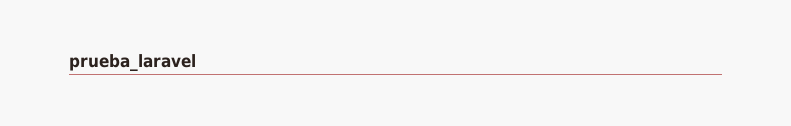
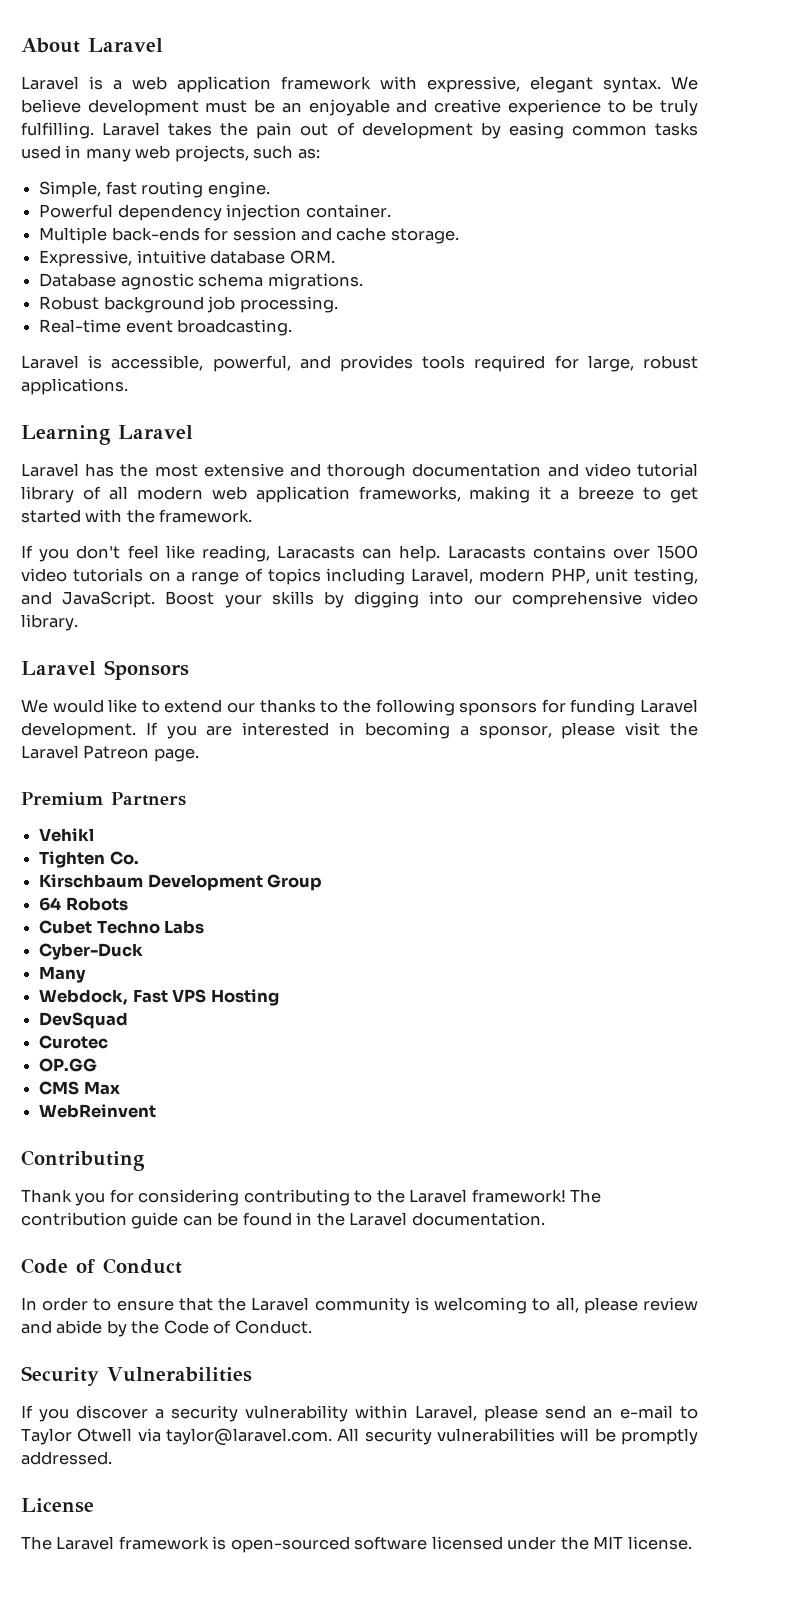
- prueba_laravel
+ About Laravel
+ Laravel is a web application framework with expressive, elegant syntax. We believe development must be an enjoyable and creative experience to be truly fulfilling. Laravel takes the pain out of development by easing common tasks used in many web projects, such as:
+ Simple, fast routing engine.
+ Powerful dependency injection container.
+ Multiple back-ends for session and cache storage.
+ Expressive, intuitive database ORM.
+ Database agnostic schema migrations.
+ Robust background job processing.
+ Real-time event broadcasting.
+ Laravel is accessible, powerful, and provides tools required for large, robust applications.
+ Learning Laravel
+ Laravel has the most extensive and thorough documentation and video tutorial library of all modern web application frameworks, making it a breeze to get started with the framework.
+ If you don't feel like reading, Laracasts can help. Laracasts contains over 1500 video tutorials on a range of topics including Laravel, modern PHP, unit testing, and JavaScript. Boost your skills by digging into our comprehensive video library.
+ Laravel Sponsors
+ We would like to extend our thanks to the following sponsors for funding Laravel development. If you are interested in becoming a sponsor, please visit the Laravel Patreon page.
+ Premium Partners
+ Vehikl
+ Tighten Co.
+ Kirschbaum Development Group
+ 64 Robots
+ Cubet Techno Labs
+ Cyber-Duck
+ Many
+ Webdock, Fast VPS Hosting
+ DevSquad
+ Curotec
+ OP.GG
+ CMS Max
+ WebReinvent
+ Contributing
+ Thank you for considering contributing to the Laravel framework! The contribution guide can be found in the Laravel documentation.
+ Code of Conduct
+ In order to ensure that the Laravel community is welcoming to all, please review and abide by the Code of Conduct.
+ Security Vulnerabilities
+ If you discover a security vulnerability within Laravel, please send an e-mail to Taylor Otwell via taylor@laravel.com. All security vulnerabilities will be promptly addressed.
+ License
+ The Laravel framework is open-sourced software licensed under the MIT license.

